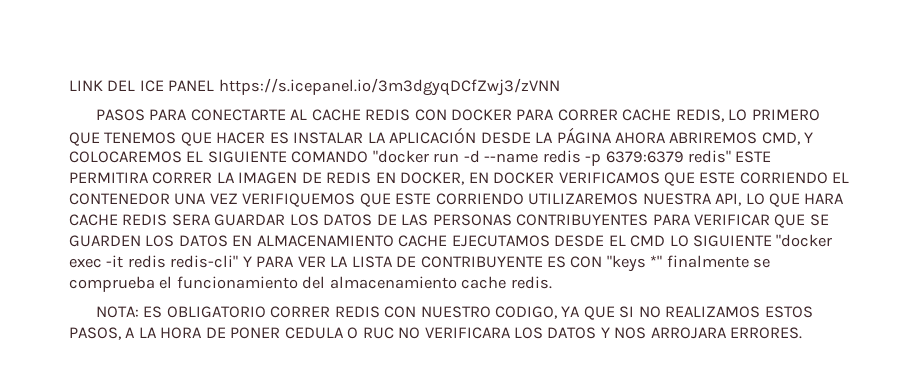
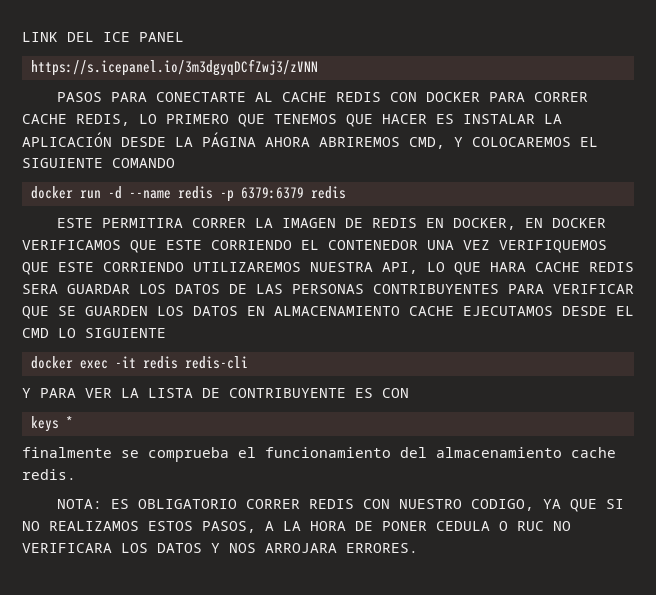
- LINK DEL ICE PANEL https://s.icepanel.io/3m3dgyqDCfZwj3/zVNN
+ LINK DEL ICE PANEL
+ https://s.icepanel.io/3m3dgyqDCfZwj3/zVNN
- PASOS PARA CONECTARTE AL CACHE REDIS CON DOCKER PARA CORRER CACHE REDIS, LO PRIMERO QUE TENEMOS QUE HACER ES INSTALAR LA APLICACIÓN DESDE LA PÁGINA AHORA ABRIREMOS CMD, Y COLOCAREMOS EL SIGUIENTE COMANDO "docker run -d --name redis -p 6379:6379 redis" ESTE PERMITIRA CORRER LA IMAGEN DE REDIS EN DOCKER, EN DOCKER VERIFICAMOS QUE ESTE CORRIENDO EL CONTENEDOR UNA VEZ VERIFIQUEMOS QUE ESTE CORRIENDO UTILIZAREMOS NUESTRA API, LO QUE HARA CACHE REDIS SERA GUARDAR LOS DATOS DE LAS PERSONAS CONTRIBUYENTES PARA VERIFICAR QUE SE GUARDEN LOS DATOS EN ALMACENAMIENTO CACHE EJECUTAMOS DESDE EL CMD LO SIGUIENTE "docker exec -it redis redis-cli" Y PARA VER LA LISTA DE CONTRIBUYENTE ES CON "keys *" finalmente se comprueba el funcionamiento del almacenamiento cache redis.
+ PASOS PARA CONECTARTE AL CACHE REDIS CON DOCKER PARA CORRER CACHE REDIS, LO PRIMERO QUE TENEMOS QUE HACER ES INSTALAR LA APLICACIÓN DESDE LA PÁGINA AHORA ABRIREMOS CMD, Y COLOCAREMOS EL SIGUIENTE COMANDO
+ docker run -d --name redis -p 6379:6379 redis
+ ESTE PERMITIRA CORRER LA IMAGEN DE REDIS EN DOCKER, EN DOCKER VERIFICAMOS QUE ESTE CORRIENDO EL CONTENEDOR UNA VEZ VERIFIQUEMOS QUE ESTE CORRIENDO UTILIZAREMOS NUESTRA API, LO QUE HARA CACHE REDIS SERA GUARDAR LOS DATOS DE LAS PERSONAS CONTRIBUYENTES PARA VERIFICAR QUE SE GUARDEN LOS DATOS EN ALMACENAMIENTO CACHE EJECUTAMOS DESDE EL CMD LO SIGUIENTE
+ docker exec -it redis redis-cli
+ Y PARA VER LA LISTA DE CONTRIBUYENTE ES CON
+ keys *
+ finalmente se comprueba el funcionamiento del almacenamiento cache redis.

